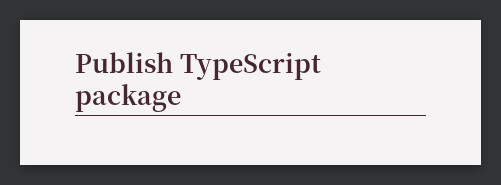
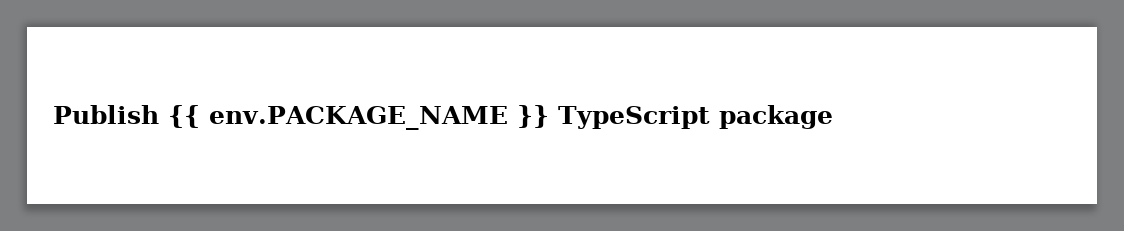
- Publish TypeScript package
+ Publish {{ env.PACKAGE_NAME }} TypeScript package

